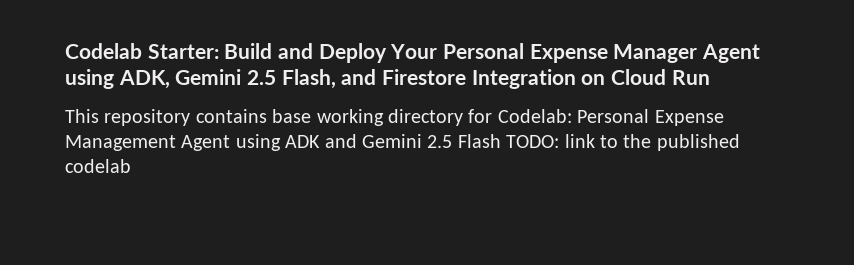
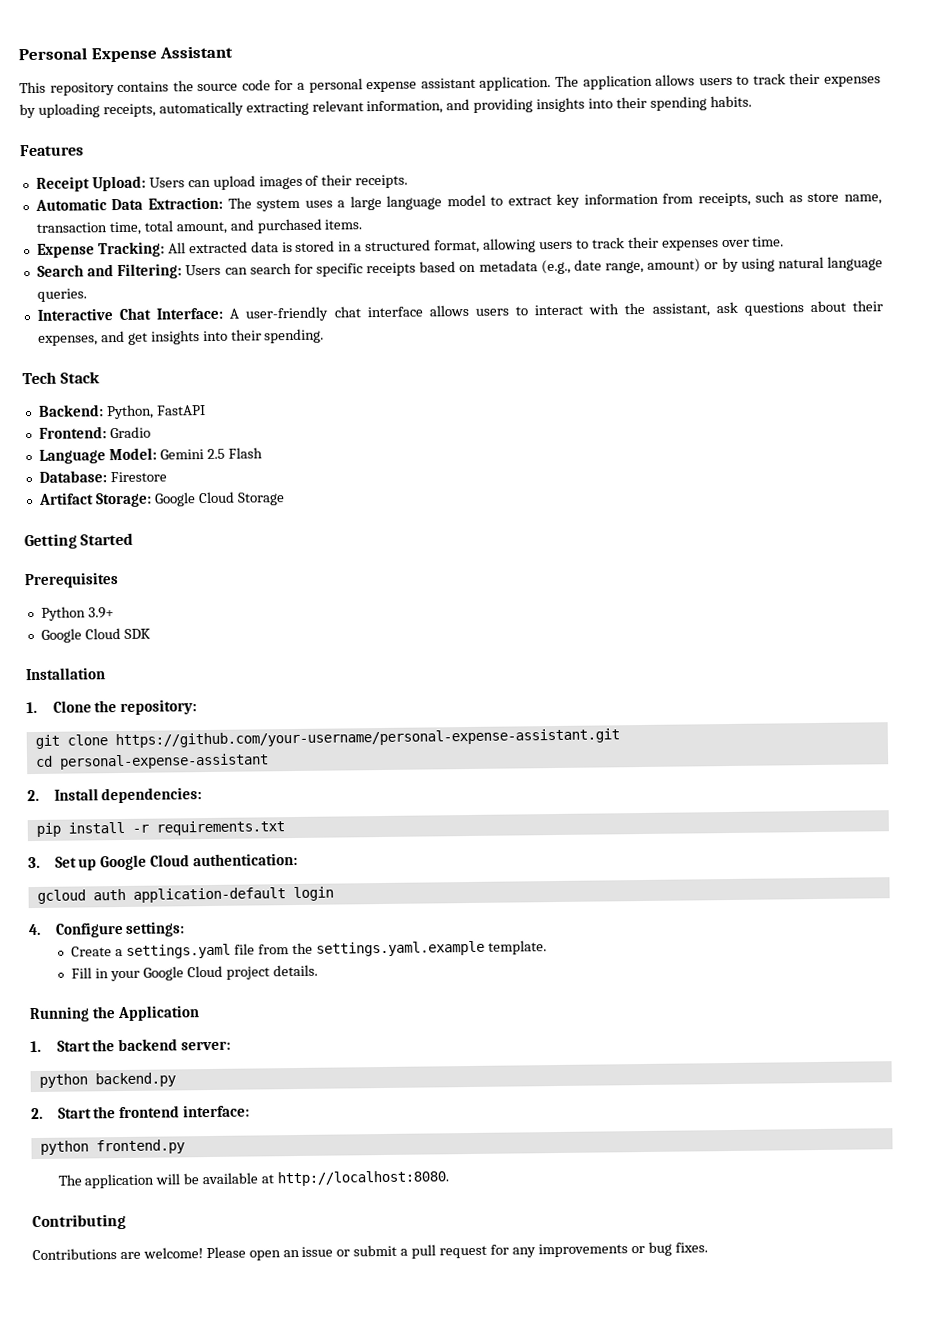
- Codelab Starter: Build and Deploy Your Personal Expense Manager Agent using ADK, Gemini 2.5 Flash, and Firestore Integration on Cloud Run
- This repository contains base working directory for Codelab: Personal Expense Management Agent using ADK and Gemini 2.5 Flash TODO: link to the published codelab
+ Personal Expense Assistant
+ This repository contains the source code for a personal expense assistant application. The application allows users to track their expenses by uploading receipts, automatically extracting relevant information, and providing insights into their spending habits.
+ Features
+ Receipt Upload: Users can upload images of their receipts.
+ Automatic Data Extraction: The system uses a large language model to extract key information from receipts, such as store name, transaction time, total amount, and purchased items.
+ Expense Tracking: All extracted data is stored in a structured format, allowing users to track their expenses over time.
+ Search and Filtering: Users can search for specific receipts based on metadata (e.g., date range, amount) or by using natural language queries.
+ Interactive Chat Interface: A user-friendly chat interface allows users to interact with the assistant, ask questions about their expenses, and get insights into their spending.
+ Tech Stack
+ Backend: Python, FastAPI
+ Frontend: Gradio
+ Language Model: Gemini 2.5 Flash
+ Database: Firestore
+ Artifact Storage: Google Cloud Storage
+ Getting Started
+ Prerequisites
+ Python 3.9+
+ Google Cloud SDK
+ Installation
+ 1. Clone the repository:
+ git clone https://github.com/your-username/personal-expense-assistant.git
+ cd personal-expense-assistant
+ 2. Install dependencies:
+ pip install -r requirements.txt
+ 3. Set up Google Cloud authentication:
+ gcloud auth application-default login
+ 4. Configure settings:
+ Create a settings.yaml file from the settings.yaml.example template.
+ Fill in your Google Cloud project details.
+ Running the Application
+ 1. Start the backend server:
+ python backend.py
+ 2. Start the frontend interface:
+ python frontend.py
+ The application will be available at http://localhost:8080.
+ Contributing
+ Contributions are welcome! Please open an issue or submit a pull request for any improvements or bug fixes.

